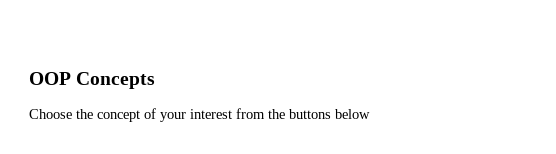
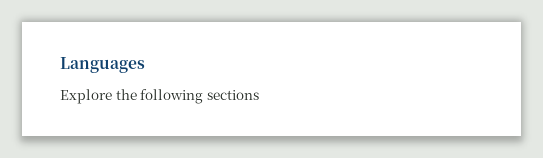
- OOP Concepts
- Choose the concept of your interest from the buttons below
+ Languages
+ Explore the following sections

